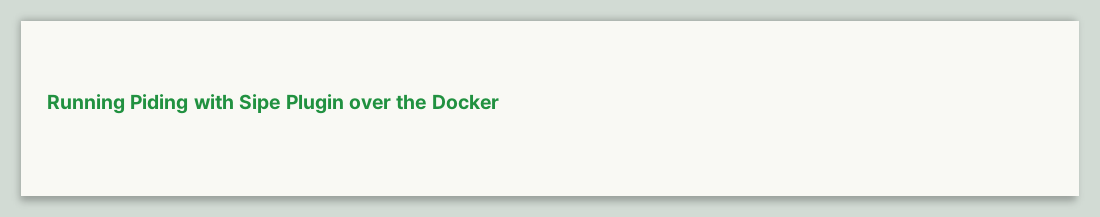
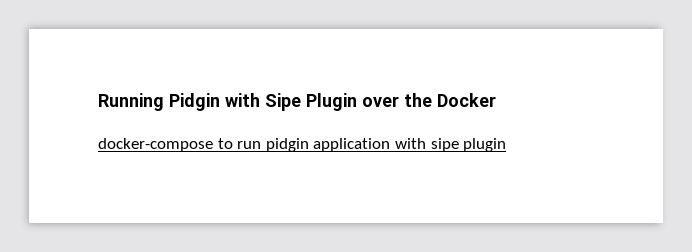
- Running Piding with Sipe Plugin over the Docker
+ Running Pidgin with Sipe Plugin over the Docker
+ docker-compose to run pidgin application with sipe plugin

